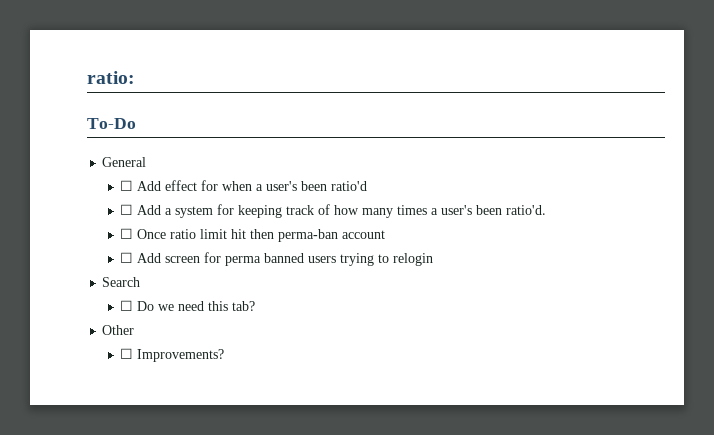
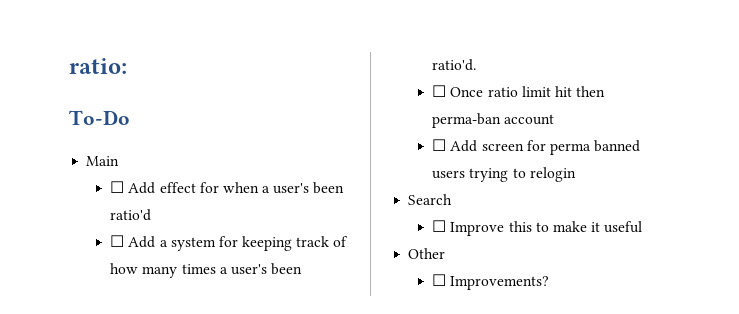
- General
+ Main
- ☐ Do we need this tab?
+ ☐ Improve this to make it useful

